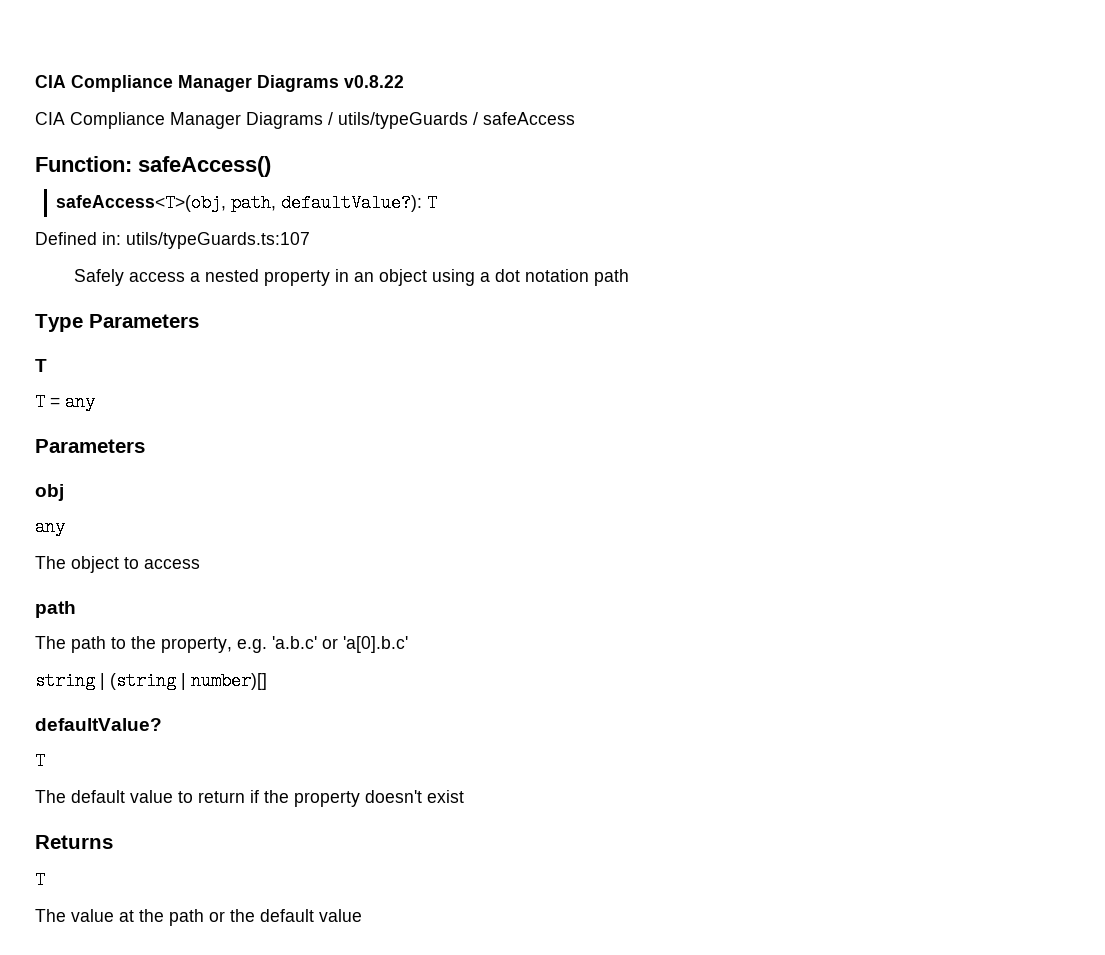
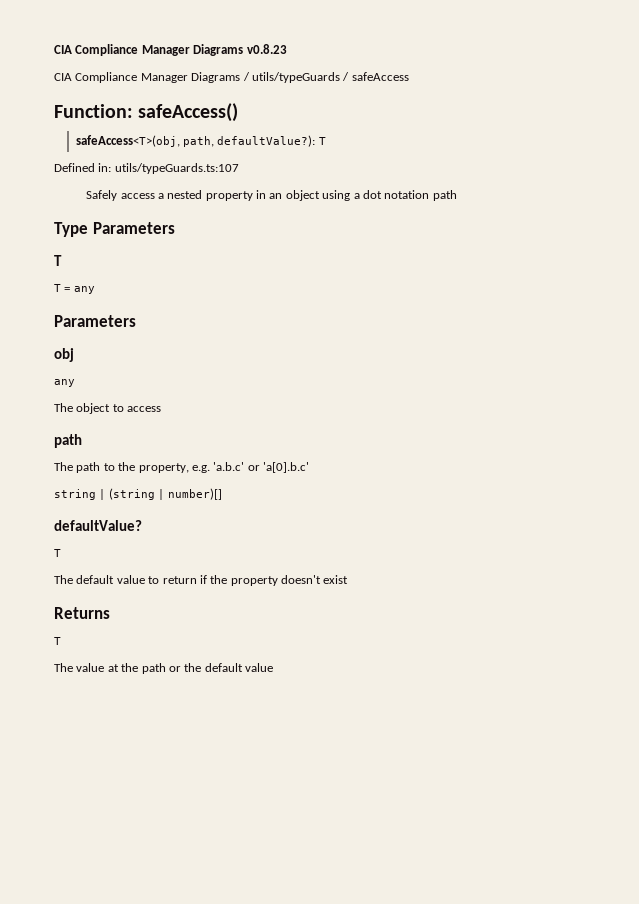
- CIA Compliance Manager Diagrams v0.8.22
+ CIA Compliance Manager Diagrams v0.8.23

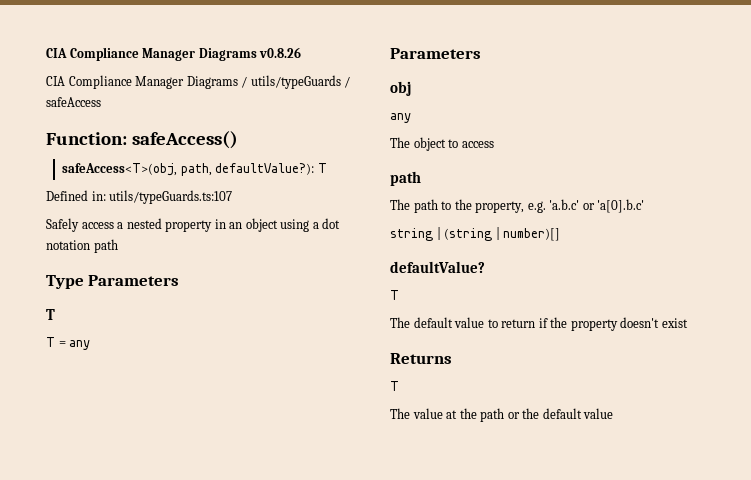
- CIA Compliance Manager Diagrams v0.8.23
+ CIA Compliance Manager Diagrams v0.8.26

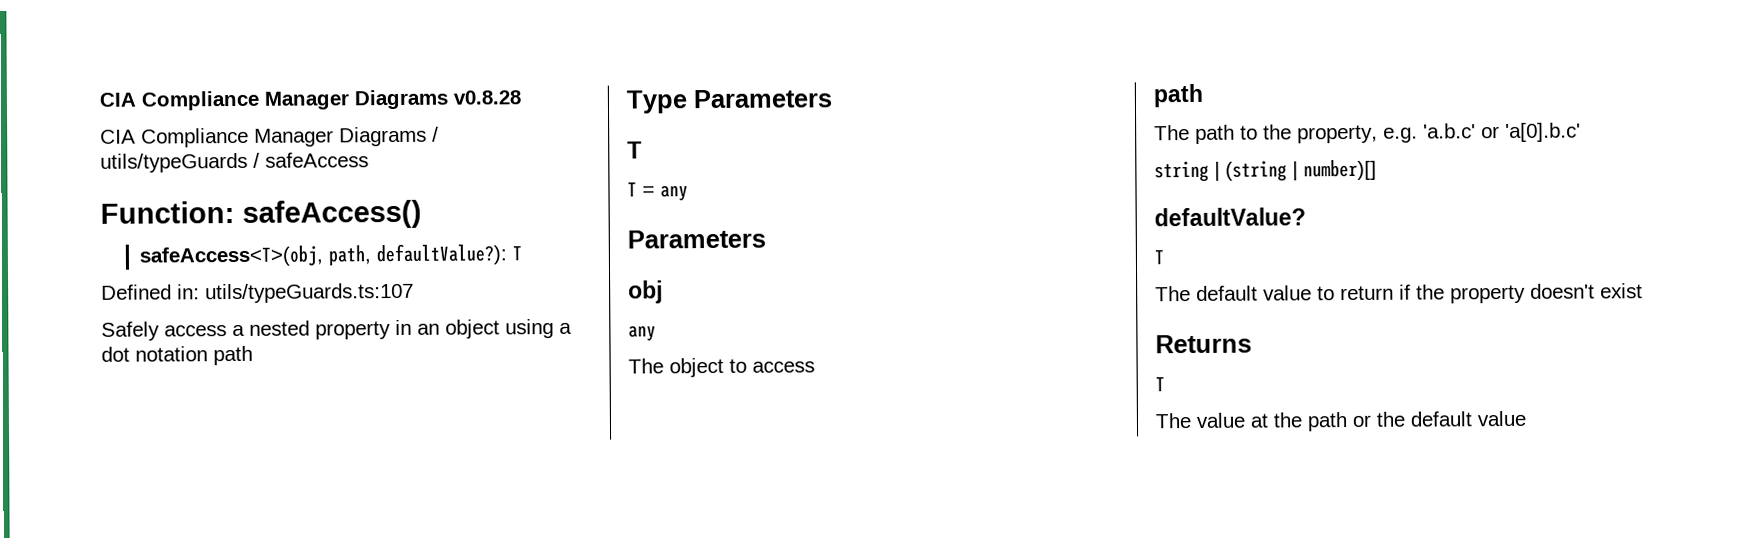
- CIA Compliance Manager Diagrams v0.8.26
+ CIA Compliance Manager Diagrams v0.8.28

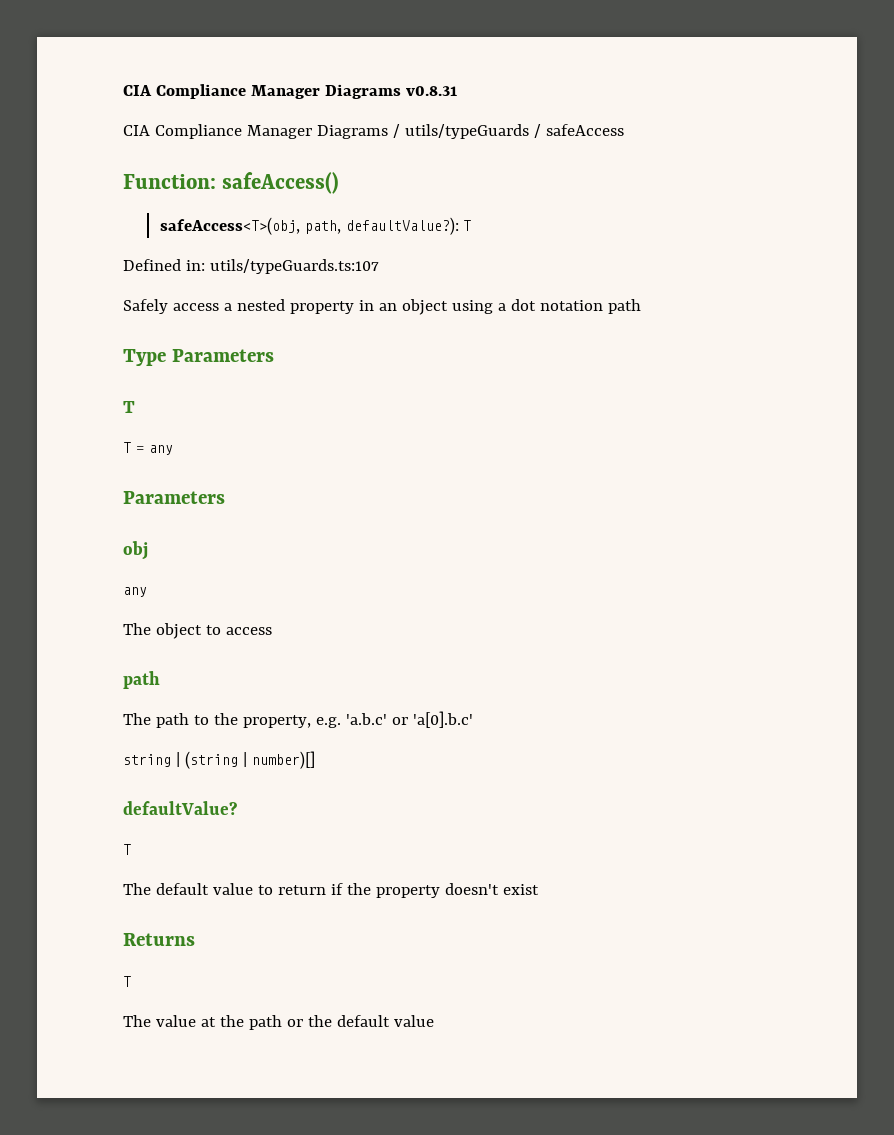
- CIA Compliance Manager Diagrams v0.8.28
+ CIA Compliance Manager Diagrams v0.8.31

